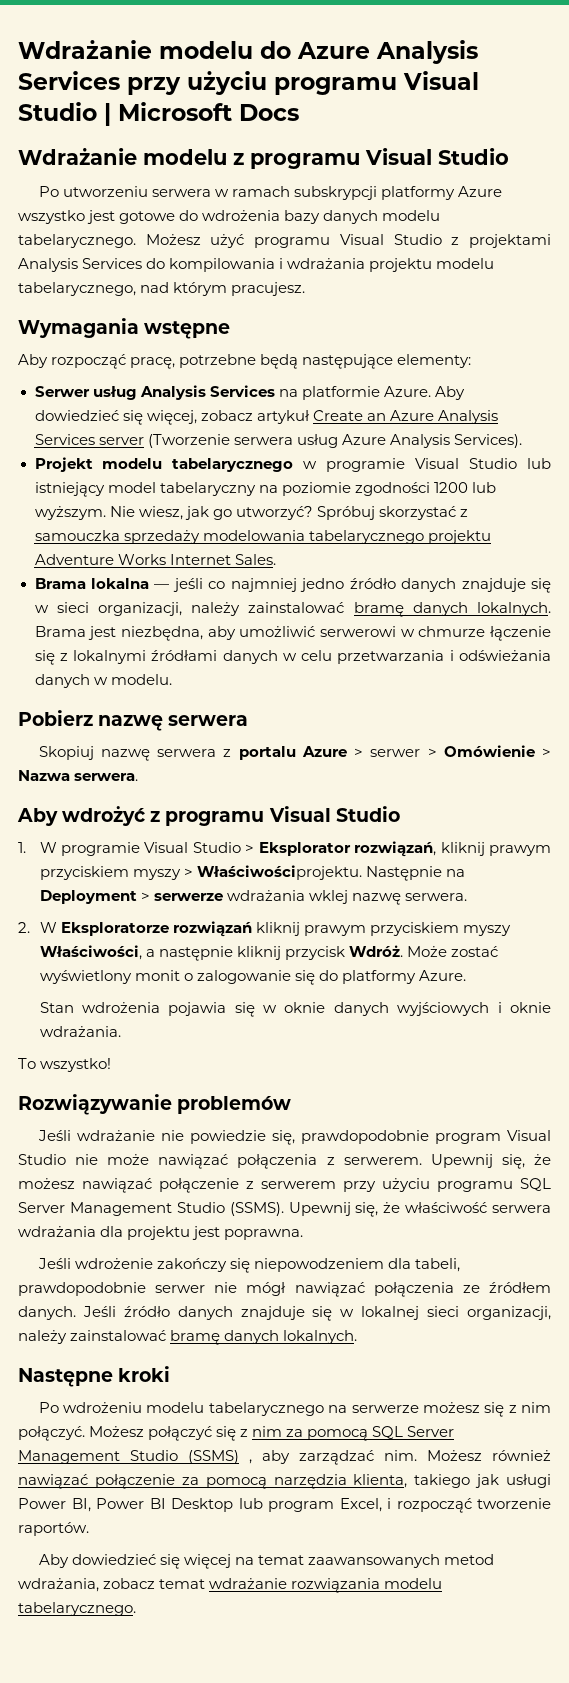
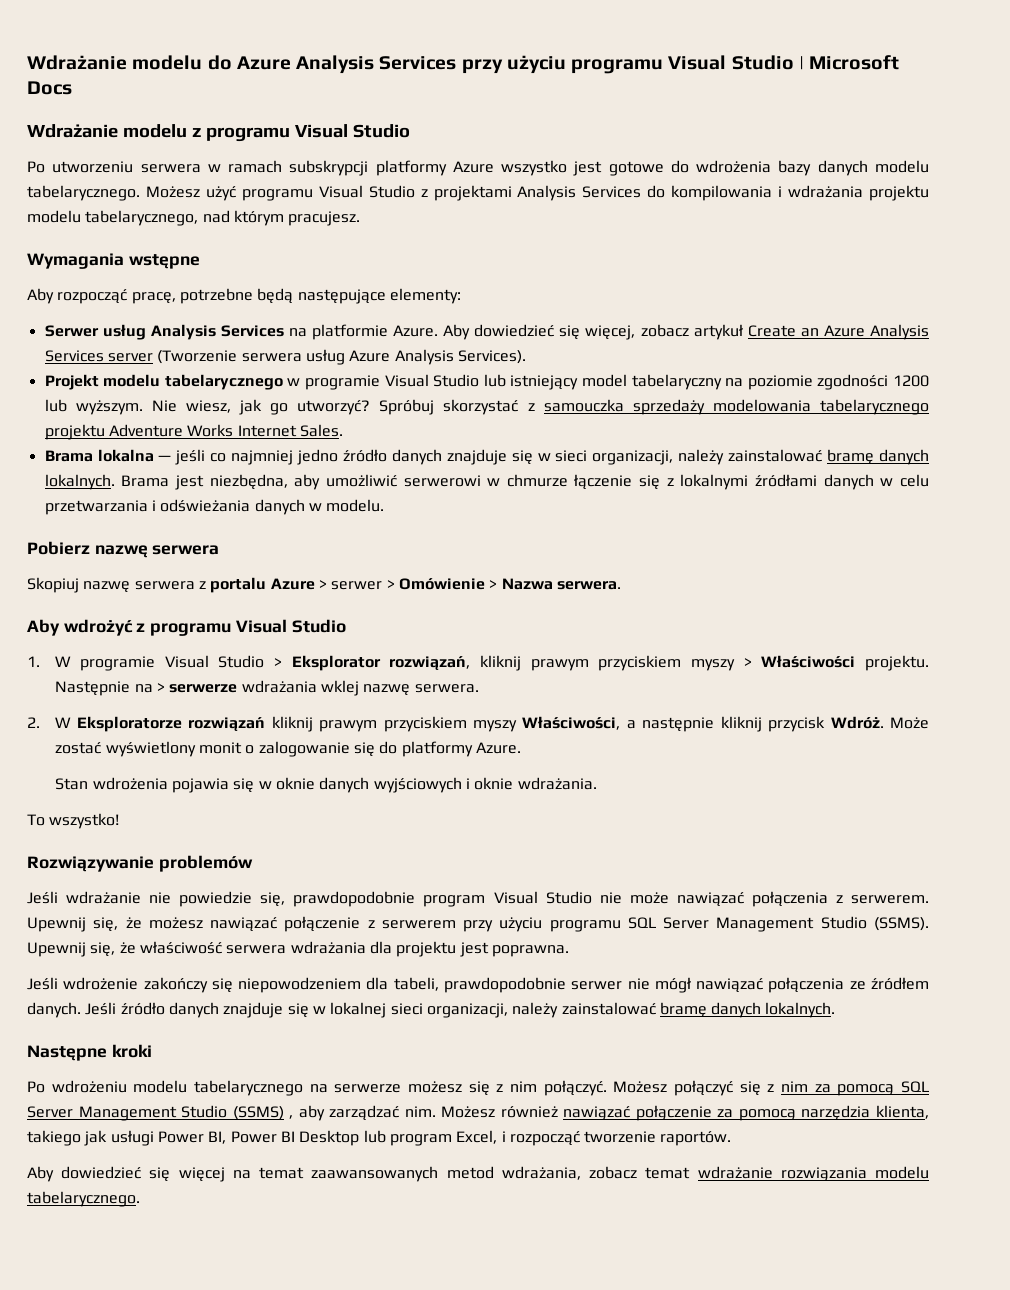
- 1. W programie Visual Studio > Eksplorator rozwiązań, kliknij prawym przyciskiem myszy > Właściwościprojektu.
+ 1. W programie Visual Studio > Eksplorator rozwiązań, kliknij prawym przyciskiem myszy > Właściwości projektu.
- Następnie na Deployment > serwerze wdrażania wklej nazwę serwera.
+ Następnie na > serwerze wdrażania wklej nazwę serwera.

